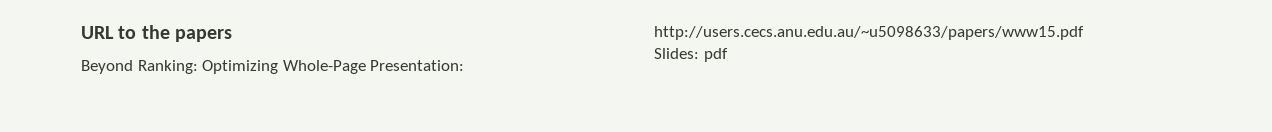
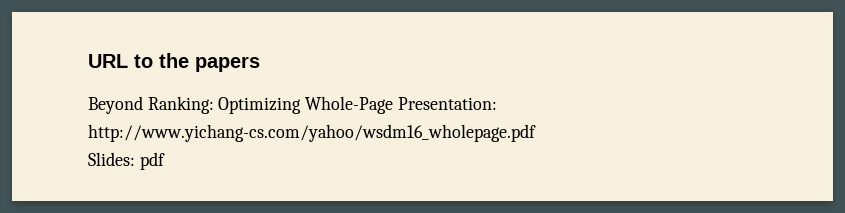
- Beyond Ranking: Optimizing Whole-Page Presentation: http://users.cecs.anu.edu.au/~u5098633/papers/www15.pdf
+ Beyond Ranking: Optimizing Whole-Page Presentation: http://www.yichang-cs.com/yahoo/wsdm16_wholepage.pdf

